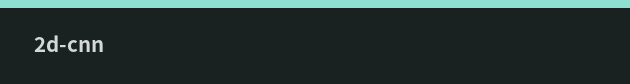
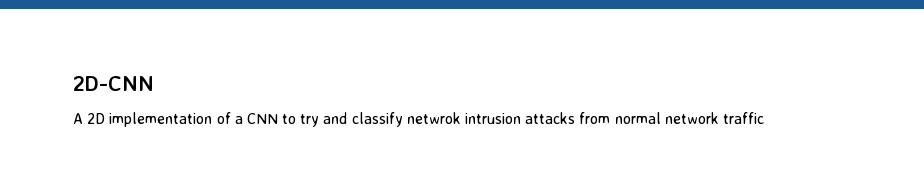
- 2d-cnn
+ 2D-CNN
+ A 2D implementation of a CNN to try and classify netwrok intrusion attacks from normal network traffic

